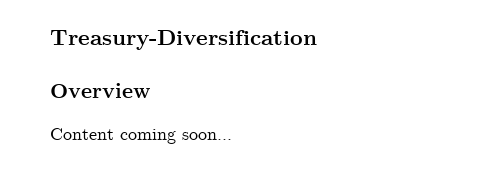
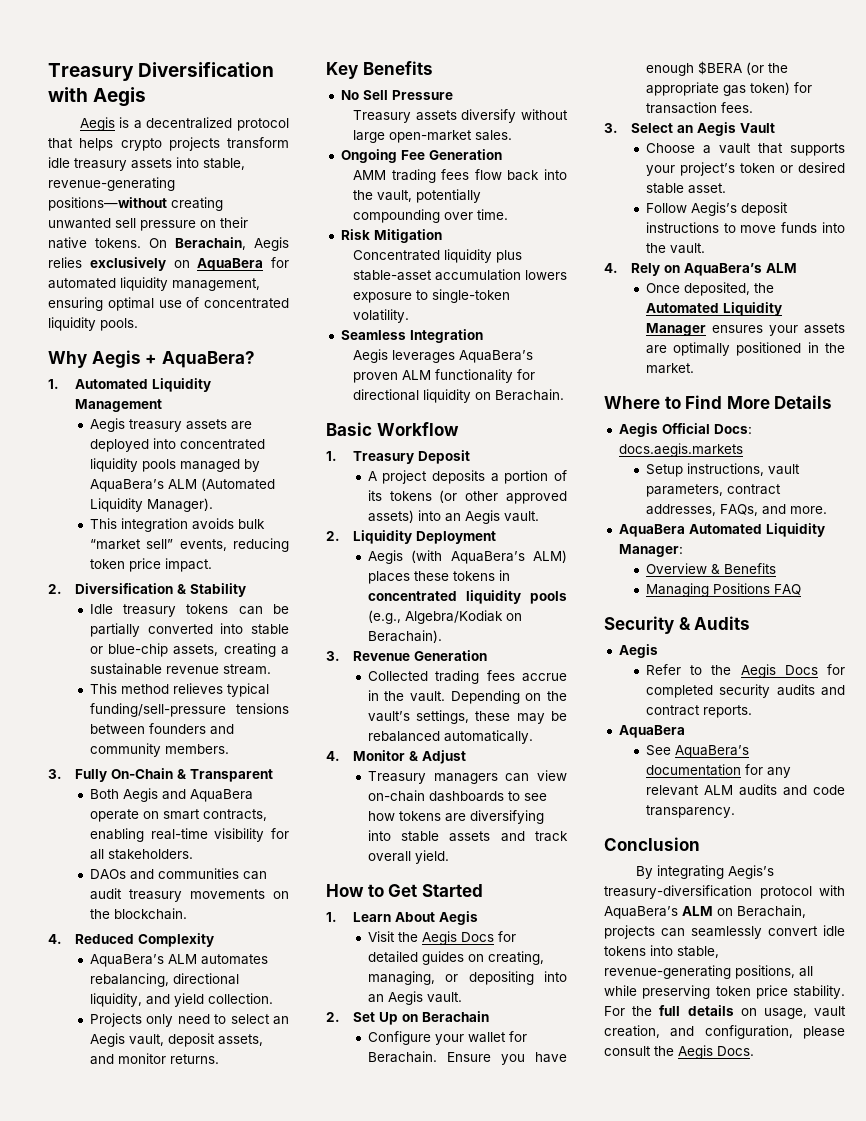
- Treasury-Diversification
- Overview
- Content coming soon...
+ Treasury Diversification with Aegis
+ Aegis is a decentralized protocol that helps crypto projects transform idle treasury assets into stable, revenue-generating positions—without creating unwanted sell pressure on their native tokens. On Berachain, Aegis relies exclusively on AquaBera for automated liquidity management, ensuring optimal use of concentrated liquidity pools.
+ Why Aegis + AquaBera?
+ 1. Automated Liquidity Management
+ Aegis treasury assets are deployed into concentrated liquidity pools managed by AquaBera’s ALM (Automated Liquidity Manager).
+ This integration avoids bulk “market sell” events, reducing token price impact.
+ 2. Diversification & Stability
+ Idle treasury tokens can be partially converted into stable or blue-chip assets, creating a sustainable revenue stream.
+ This method relieves typical funding/sell-pressure tensions between founders and community members.
+ 3. Fully On-Chain & Transparent
+ Both Aegis and AquaBera operate on smart contracts, enabling real-time visibility for all stakeholders.
+ DAOs and communities can audit treasury movements on the blockchain.
+ 4. Reduced Complexity
+ AquaBera’s ALM automates rebalancing, directional liquidity, and yield collection.
+ Projects only need to select an Aegis vault, deposit assets, and monitor returns.
+ Key Benefits
+ No Sell Pressure
+ Treasury assets diversify without large open-market sales.
+ Ongoing Fee Generation
+ AMM trading fees flow back into the vault, potentially compounding over time.
+ Risk Mitigation
+ Concentrated liquidity plus stable-asset accumulation lowers exposure to single-token volatility.
+ Seamless Integration
+ Aegis leverages AquaBera’s proven ALM functionality for directional liquidity on Berachain.
+ Basic Workflow
+ 1. Treasury Deposit
+ A project deposits a portion of its tokens (or other approved assets) into an Aegis vault.
+ 2. Liquidity Deployment
+ Aegis (with AquaBera’s ALM) places these tokens in concentrated liquidity pools (e.g., Algebra/Kodiak on Berachain).
+ 3. Revenue Generation
+ Collected trading fees accrue in the vault. Depending on the vault’s settings, these may be rebalanced automatically.
+ 4. Monitor & Adjust
+ Treasury managers can view on-chain dashboards to see how tokens are diversifying into stable assets and track overall yield.
+ How to Get Started
+ 1. Learn About Aegis
+ Visit the Aegis Docs for detailed guides on creating, managing, or depositing into an Aegis vault.
+ 2. Set Up on Berachain
+ Configure your wallet for Berachain. Ensure you have enough $BERA (or the appropriate gas token) for transaction fees.
+ 3. Select an Aegis Vault
+ Choose a vault that supports your project’s token or desired stable asset.
+ Follow Aegis’s deposit instructions to move funds into the vault.
+ 4. Rely on AquaBera’s ALM
+ Once deposited, the Automated Liquidity Manager ensures your assets are optimally positioned in the market.
+ Where to Find More Details
+ Aegis Official Docs: docs.aegis.markets
+ Setup instructions, vault parameters, contract addresses, FAQs, and more.
+ AquaBera Automated Liquidity Manager:
+ Overview & Benefits
+ Managing Positions FAQ
+ Security & Audits
+ Aegis
+ Refer to the Aegis Docs for completed security audits and contract reports.
+ AquaBera
+ See AquaBera’s documentation for any relevant ALM audits and code transparency.
+ Conclusion
+ By integrating Aegis’s treasury-diversification protocol with AquaBera’s ALM on Berachain, projects can seamlessly convert idle tokens into stable, revenue-generating positions, all while preserving token price stability. For the full details on usage, vault creation, and configuration, please consult the Aegis Docs.

